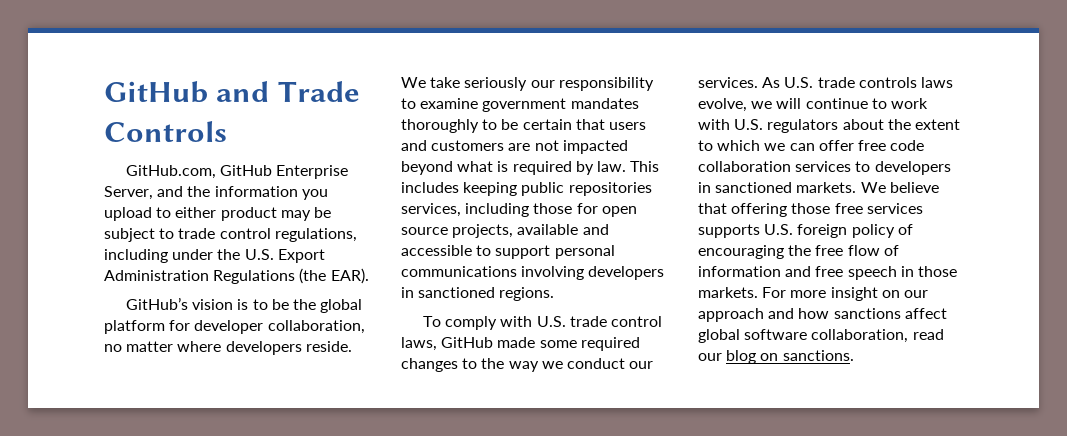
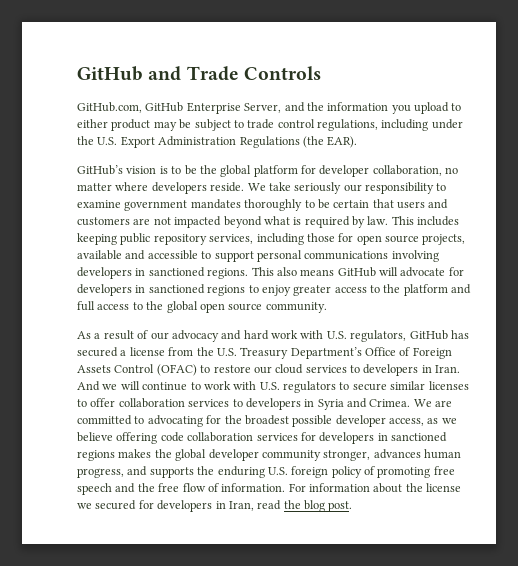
- This includes keeping public repositories services, including those for open source projects, available and accessible to support personal communications involving developers in sanctioned regions.
- To comply with U.S. trade control laws, GitHub made some required changes to the way we conduct our services. As U.S. trade controls laws evolve, we will continue to work with U.S. regulators about the extent to which we can offer free code collaboration services to developers in sanctioned markets. We believe that offering those free services supports U.S. foreign policy of encouraging the free flow of information and free speech in those markets. For more insight on our approach and how sanctions affect global software collaboration, read our blog on sanctions.
+ This includes keeping public repository services, including those for open source projects, available and accessible to support personal communications involving developers in sanctioned regions. This also means GitHub will advocate for developers in sanctioned regions to enjoy greater access to the platform and full access to the global open source community.
+ As a result of our advocacy and hard work with U.S. regulators, GitHub has secured a license from the U.S. Treasury Department’s Office of Foreign Assets Control (OFAC) to restore our cloud services to developers in Iran. And we will continue to work with U.S. regulators to secure similar licenses to offer collaboration services to developers in Syria and Crimea. We are committed to advocating for the broadest possible developer access, as we believe offering code collaboration services for developers in sanctioned regions makes the global developer community stronger, advances human progress, and supports the enduring U.S. foreign policy of promoting free speech and the free flow of information. For information about the license we secured for developers in Iran, read the blog post.

